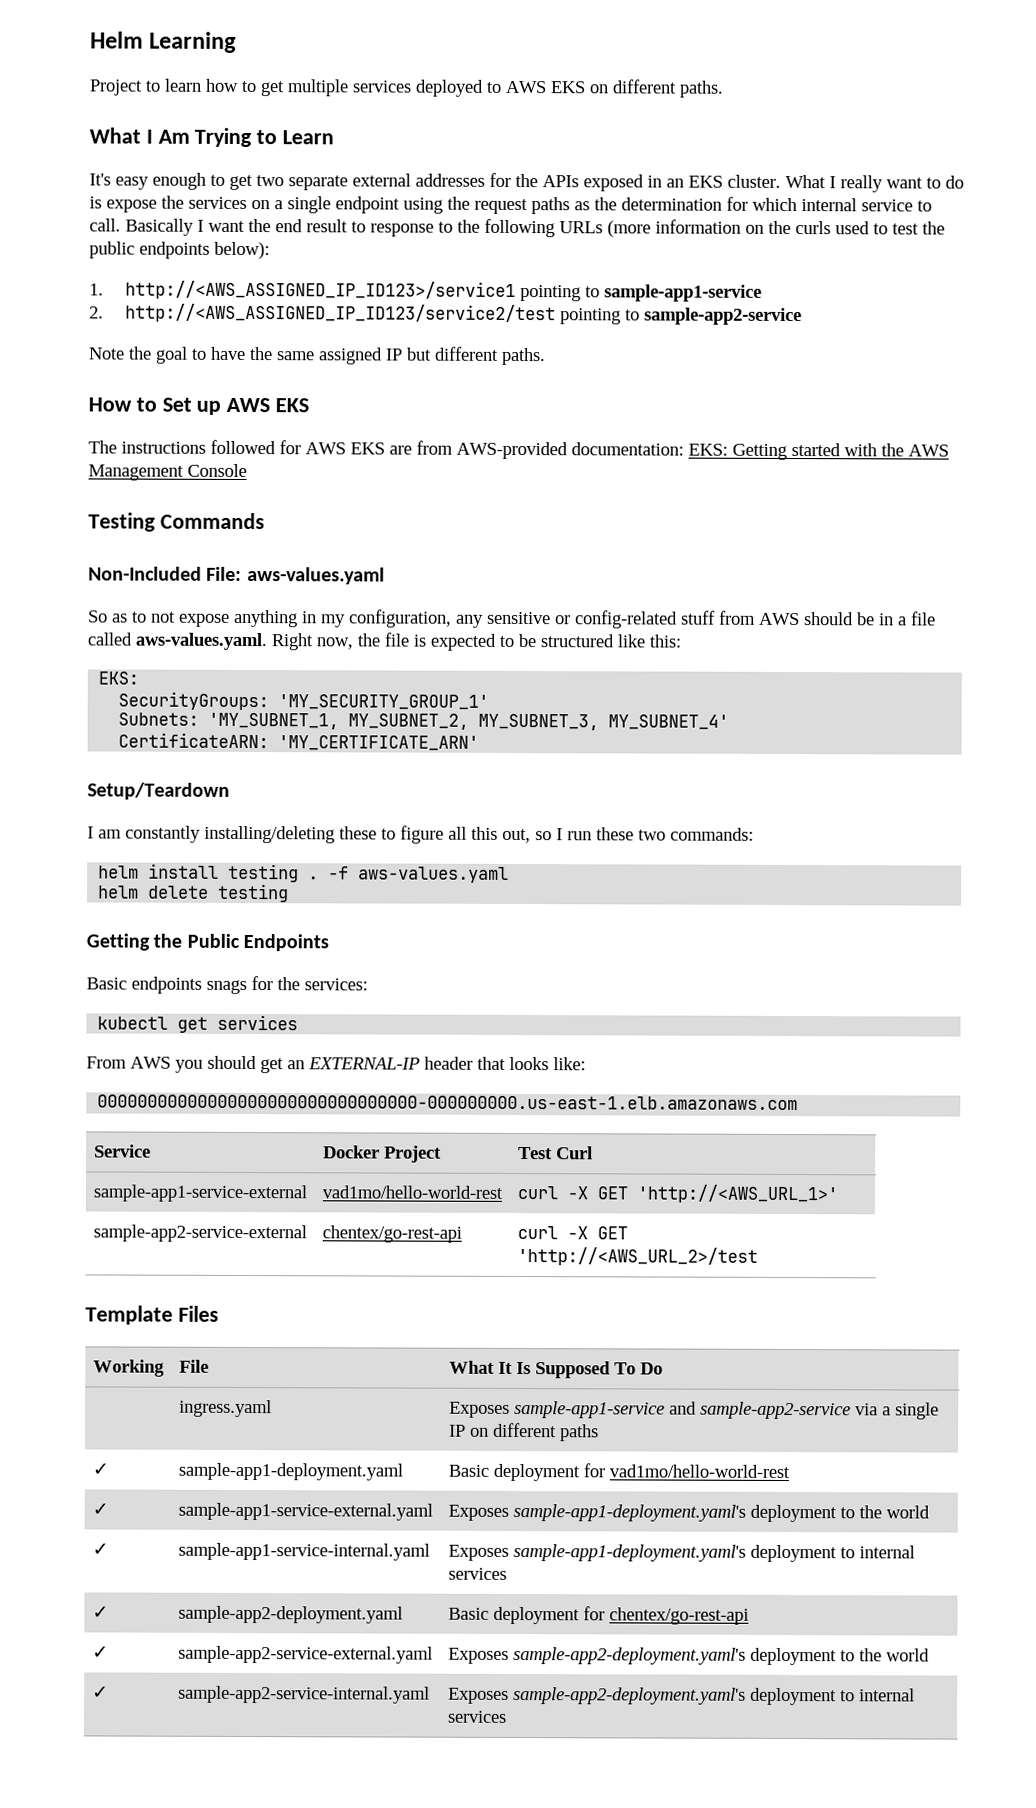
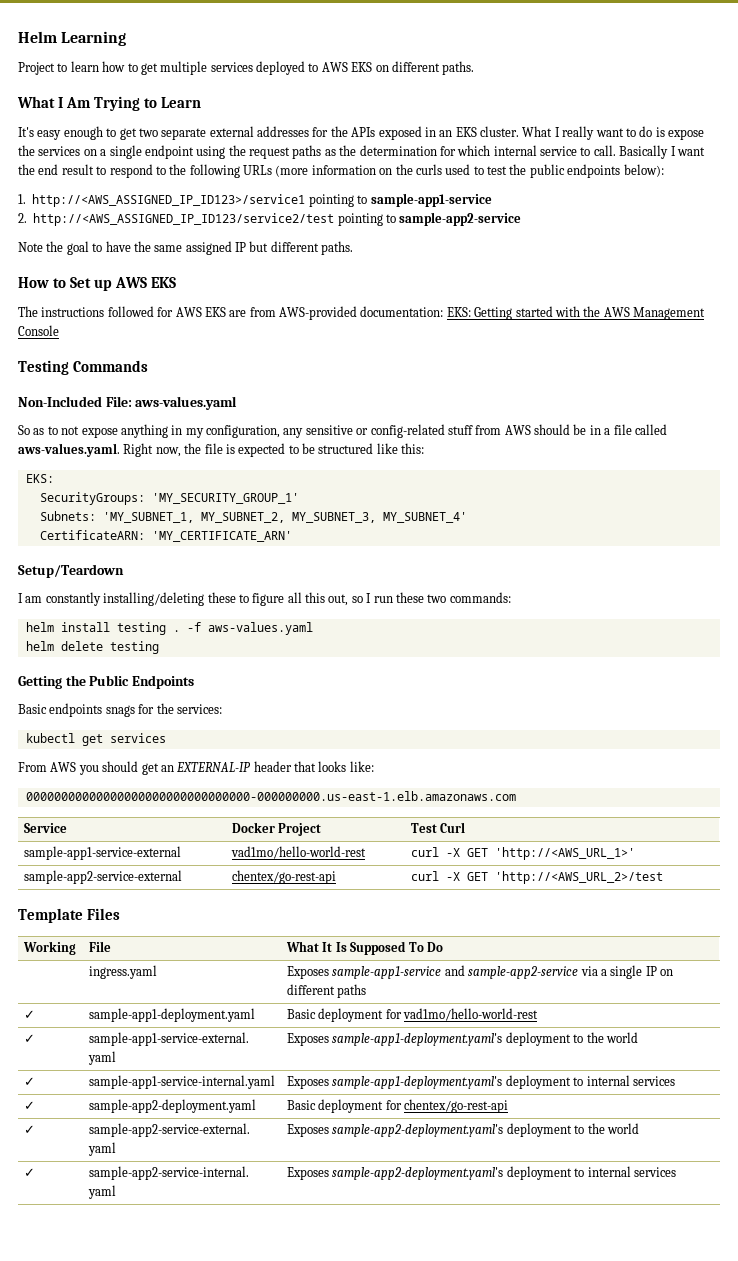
- Basically I want the end result to response to the following URLs (more information on the curls used to test the public endpoints below):
+ Basically I want the end result to respond to the following URLs (more information on the curls used to test the public endpoints below):

